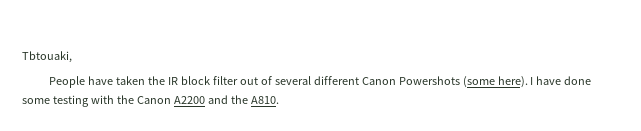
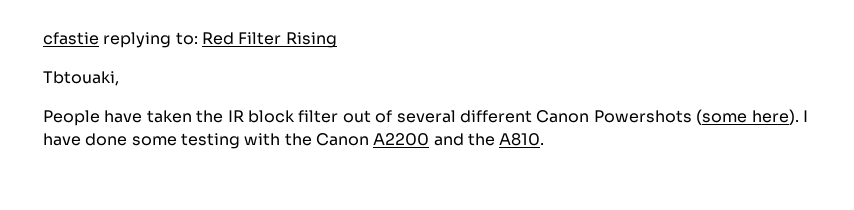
+ cfastie replying to: Red Filter Rising

